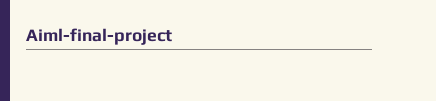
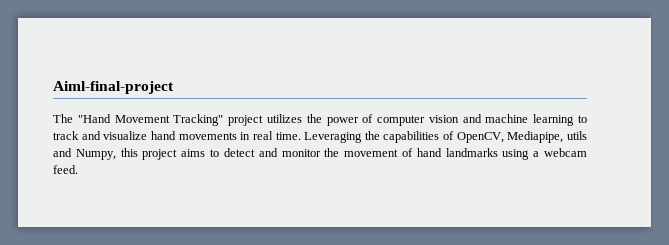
+ The "Hand Movement Tracking" project utilizes the power of computer vision and machine learning to track and visualize hand movements in real time. Leveraging the capabilities of OpenCV, Mediapipe, utils and Numpy, this project aims to detect and monitor the movement of hand landmarks using a webcam feed.

